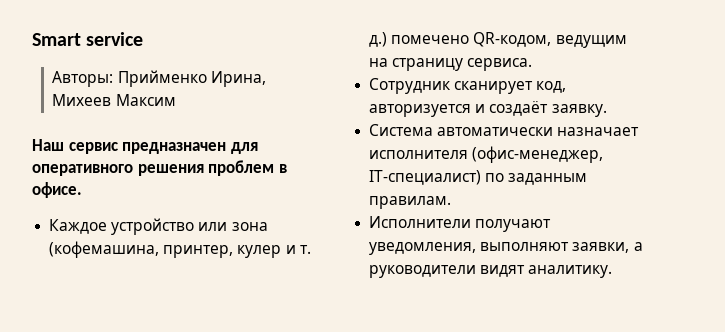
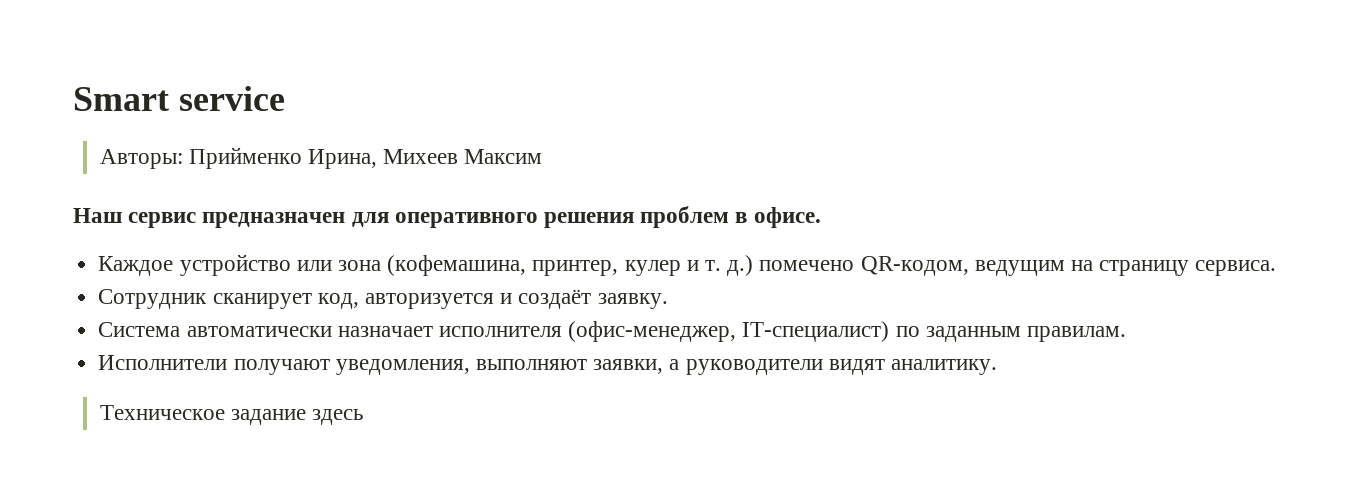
+ Техническое задание здесь

